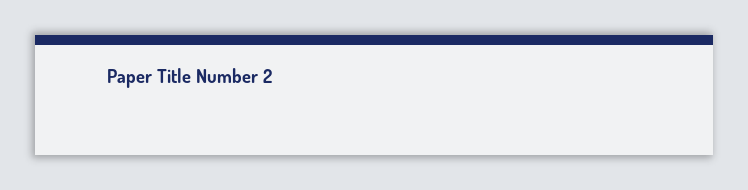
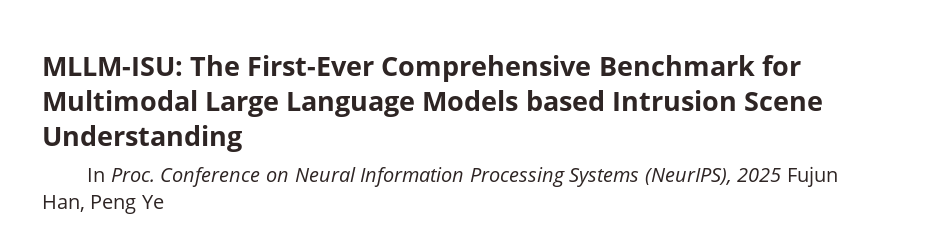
- Paper Title Number 2
+ MLLM-ISU: The First-Ever Comprehensive Benchmark for Multimodal Large Language Models based Intrusion Scene Understanding
+ In Proc. Conference on Neural Information Processing Systems (NeurIPS), 2025 Fujun Han, Peng Ye

